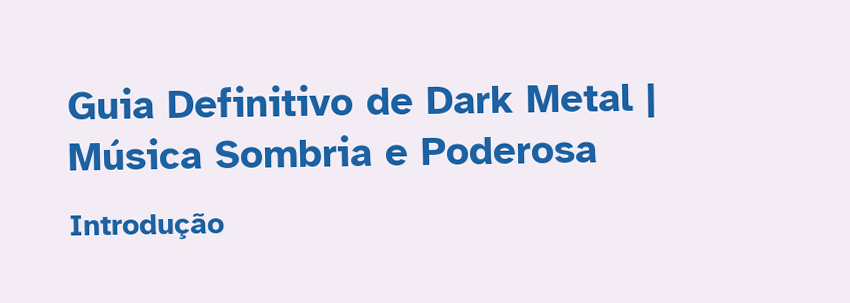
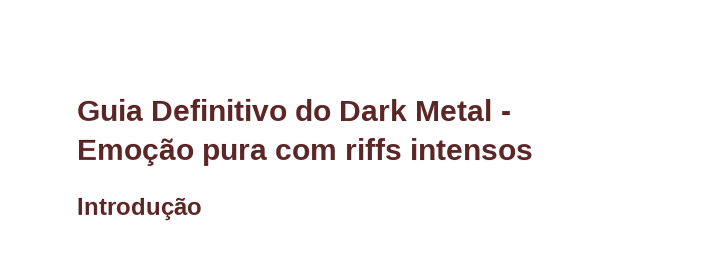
- Guia Definitivo de Dark Metal | Música Sombria e Poderosa
+ Guia Definitivo do Dark Metal - Emoção pura com riffs intensos

